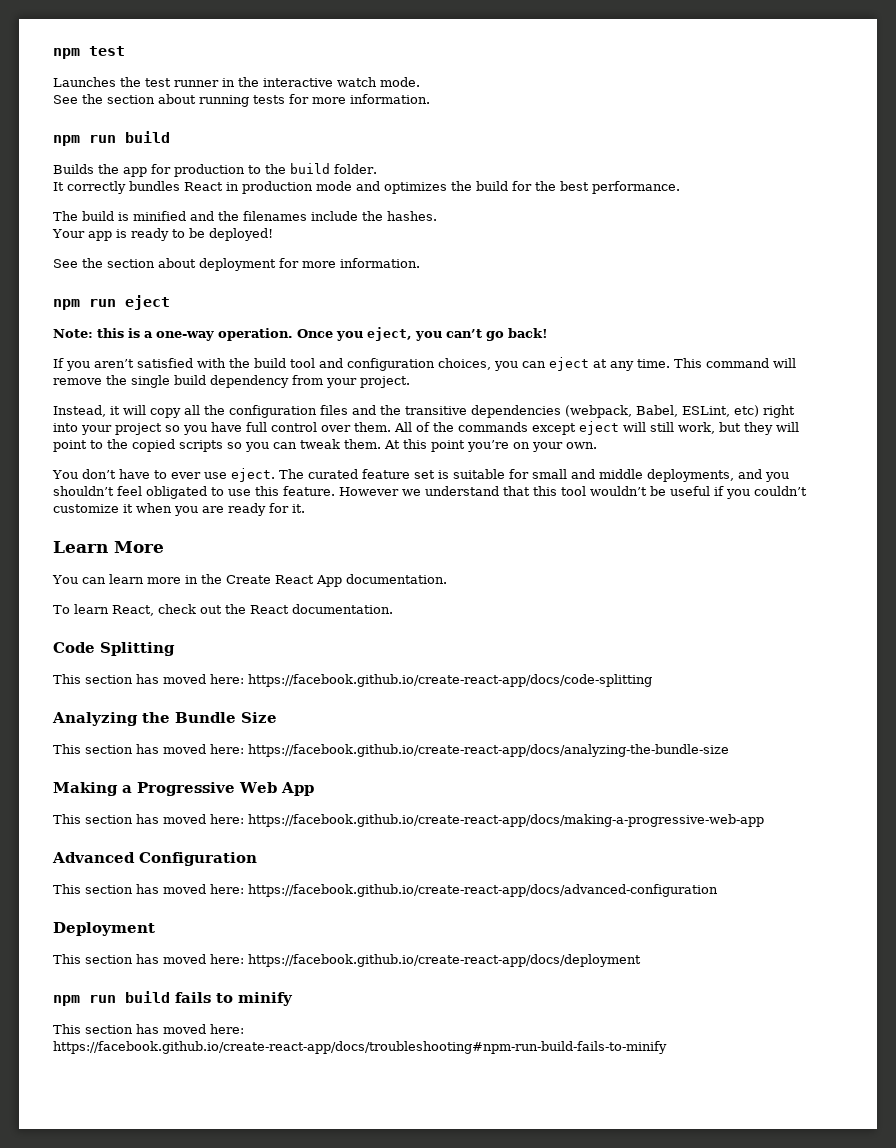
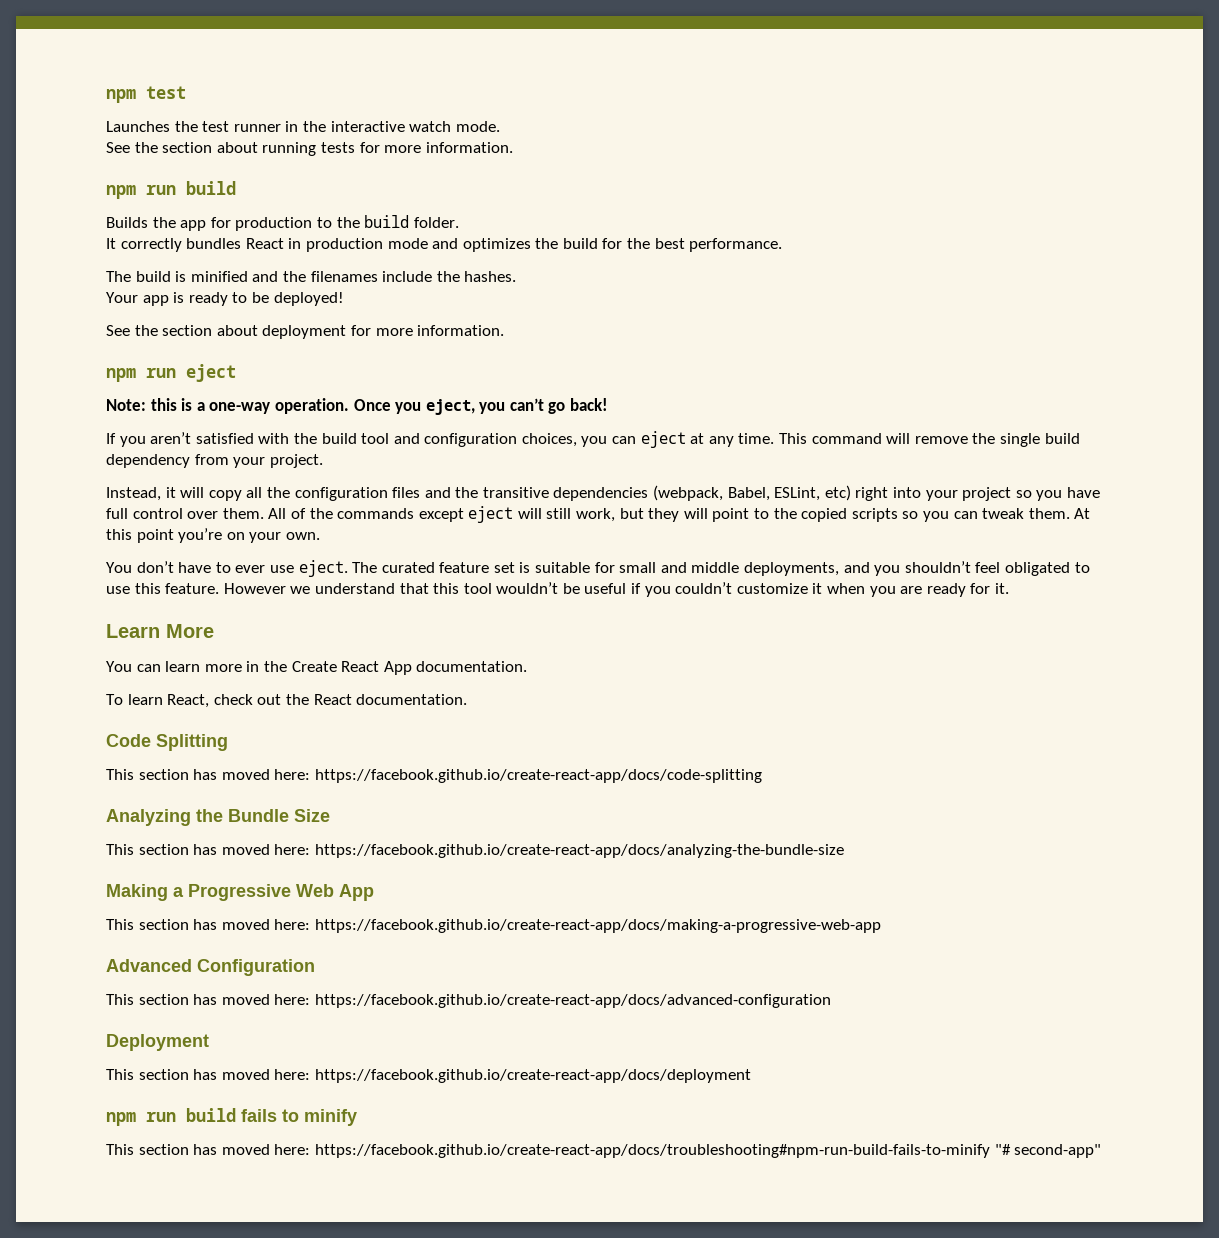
- This section has moved here: https://facebook.github.io/create-react-app/docs/troubleshooting#npm-run-build-fails-to-minify
+ This section has moved here: https://facebook.github.io/create-react-app/docs/troubleshooting#npm-run-build-fails-to-minify "# second-app"

